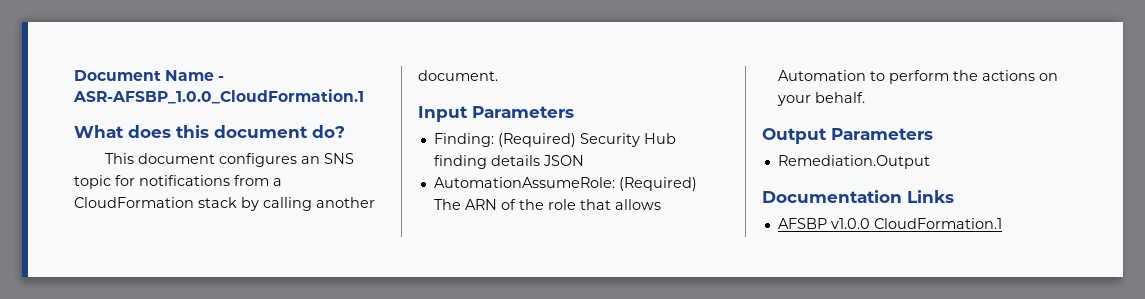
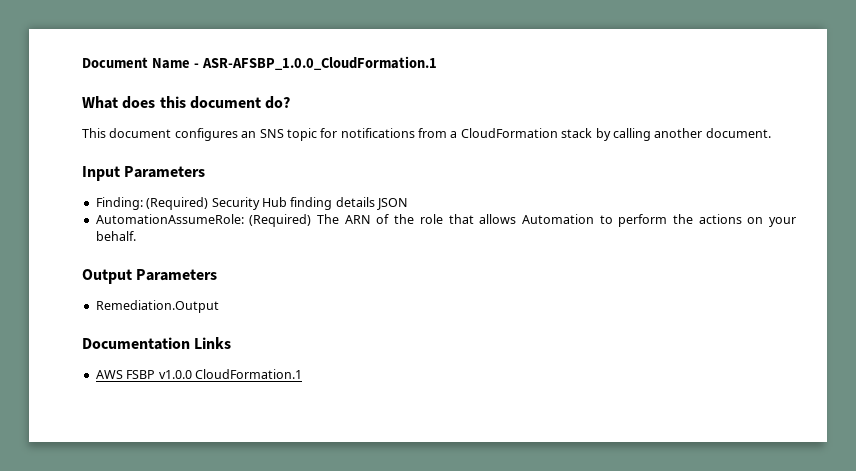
- AFSBP v1.0.0 CloudFormation.1
+ AWS FSBP v1.0.0 CloudFormation.1

